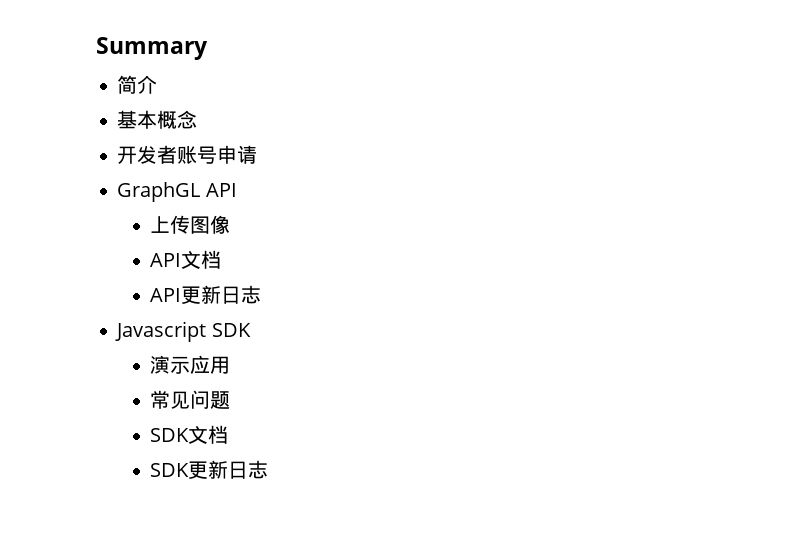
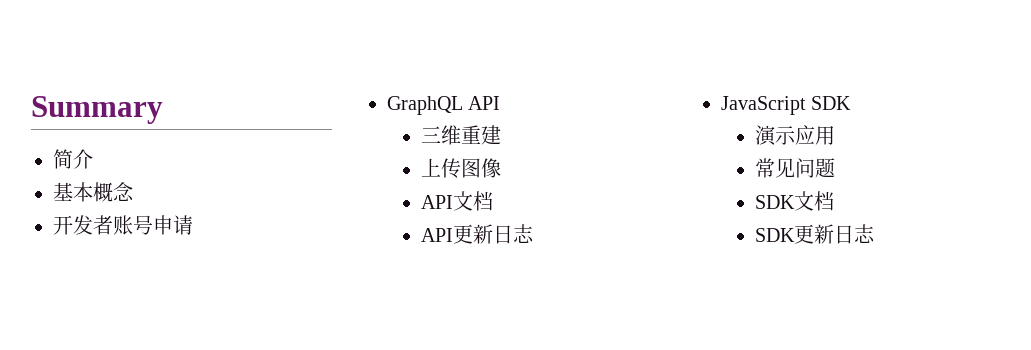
- GraphGL API
+ GraphQL API
+ 三维重建
- Javascript SDK
+ JavaScript SDK

